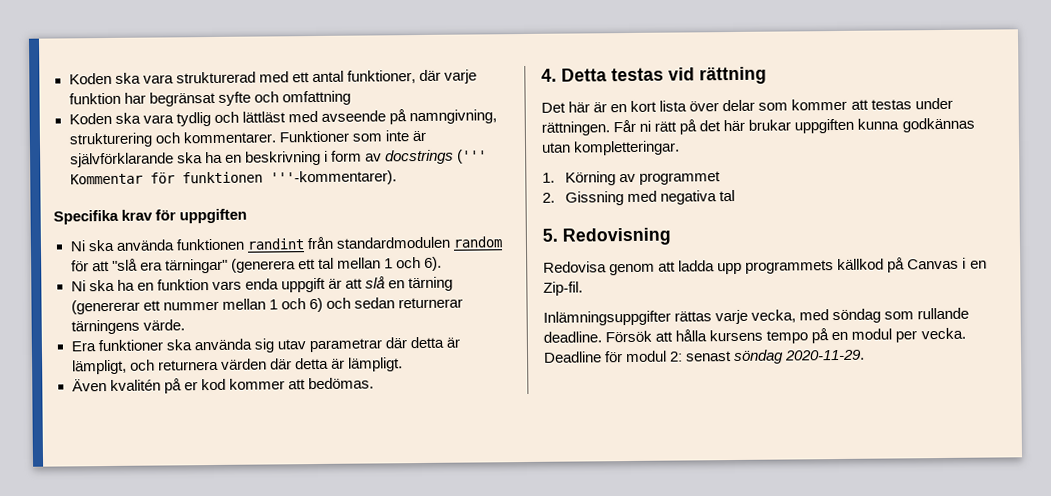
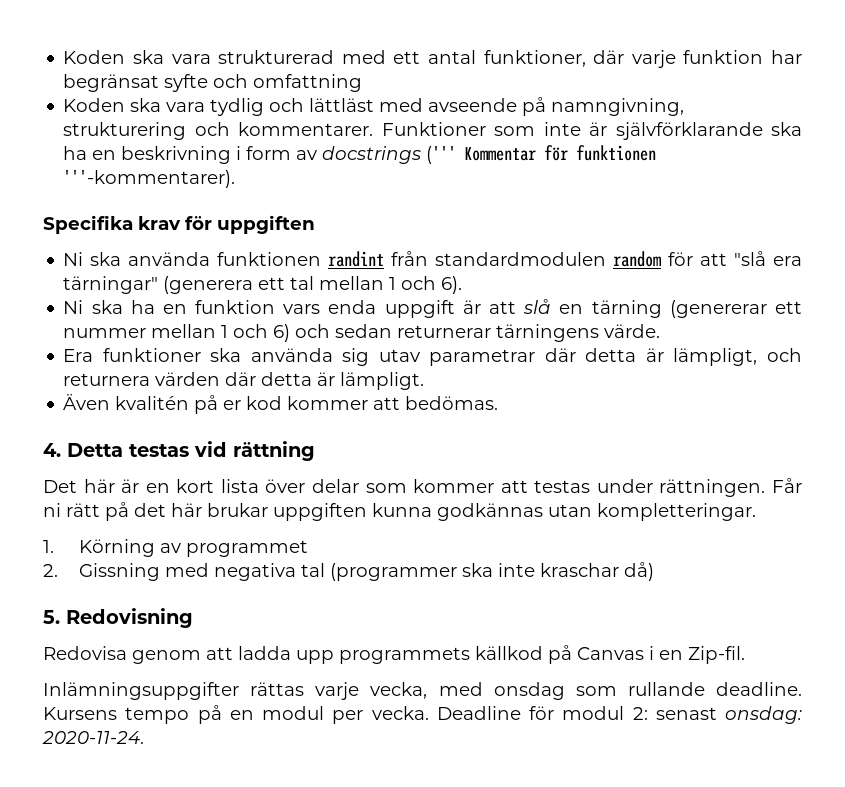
- 2. Gissning med negativa tal
+ 2. Gissning med negativa tal (programmer ska inte kraschar då)
- Inlämningsuppgifter rättas varje vecka, med söndag som rullande deadline.
+ Inlämningsuppgifter rättas varje vecka, med onsdag som rullande deadline.
- Försök att hålla kursens tempo på en modul per vecka.
+ Kursens tempo på en modul per vecka.
- Deadline för modul 2: senast söndag 2020-11-29.
+ Deadline för modul 2: senast onsdag: 2020-11-24.

